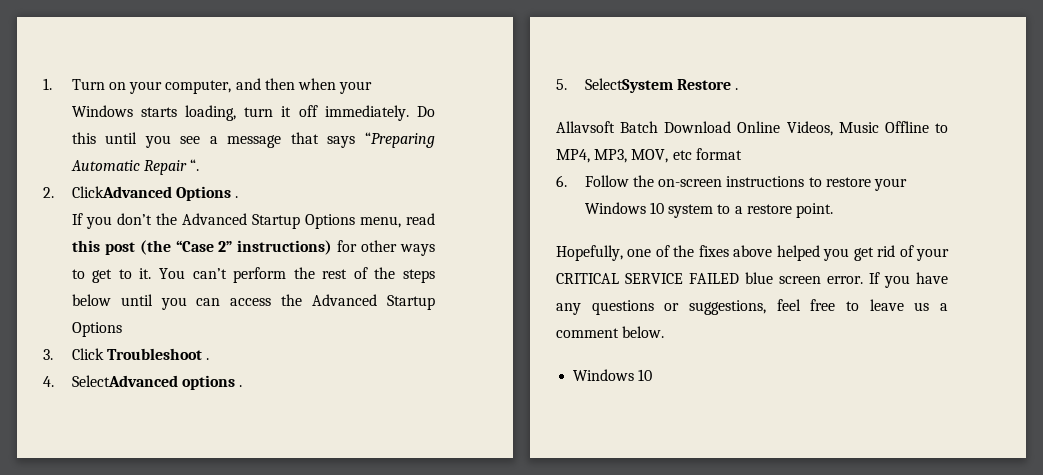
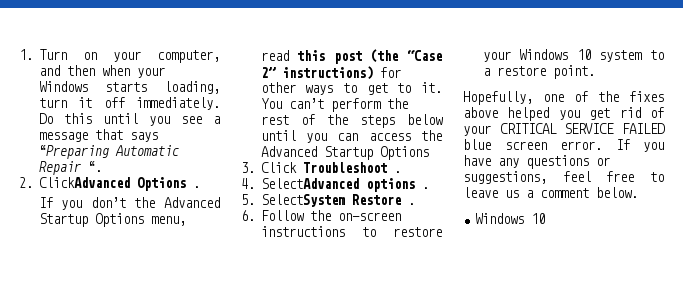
- Allavsoft Batch Download Online Videos, Music Offline to MP4, MP3, MOV, etc format

